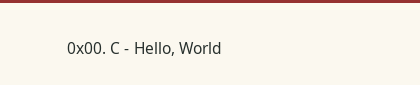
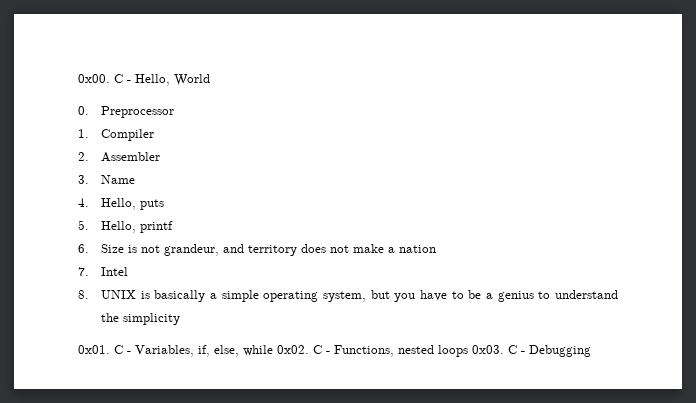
+ 0. Preprocessor
+ 1. Compiler
+ 2. Assembler
+ 3. Name
+ 4. Hello, puts
+ 5. Hello, printf
+ 6. Size is not grandeur, and territory does not make a nation
+ 7. Intel
+ 8. UNIX is basically a simple operating system, but you have to be a genius to understand the simplicity
+ 0x01. C - Variables, if, else, while 0x02. C - Functions, nested loops 0x03. C - Debugging

